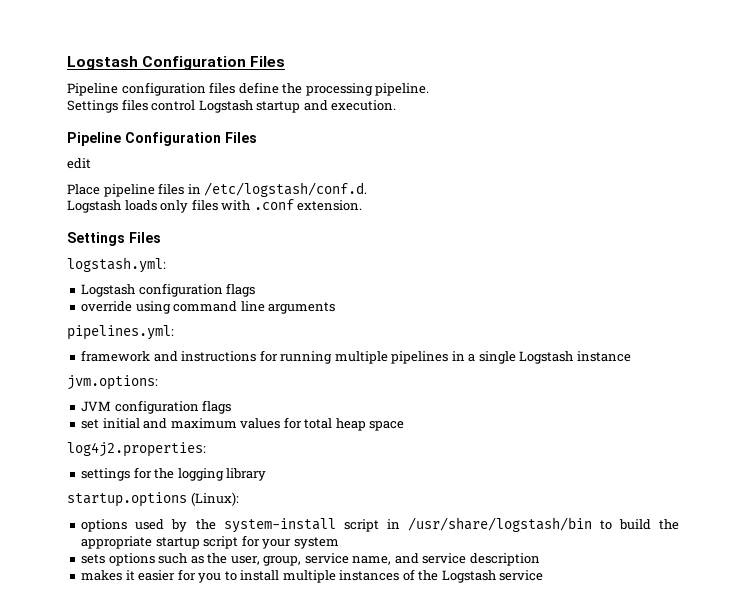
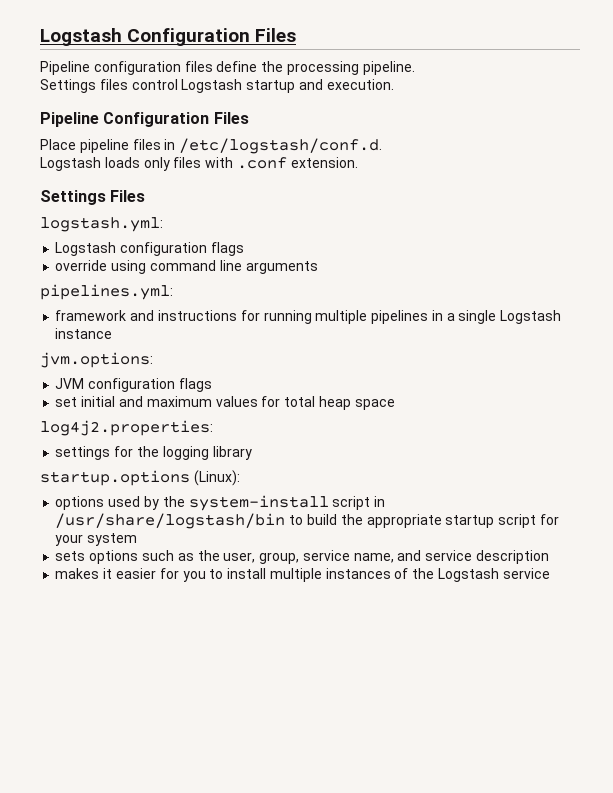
- edit

